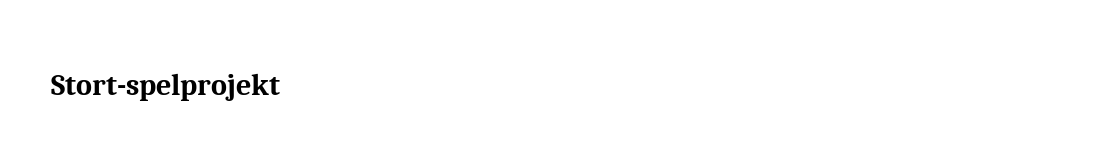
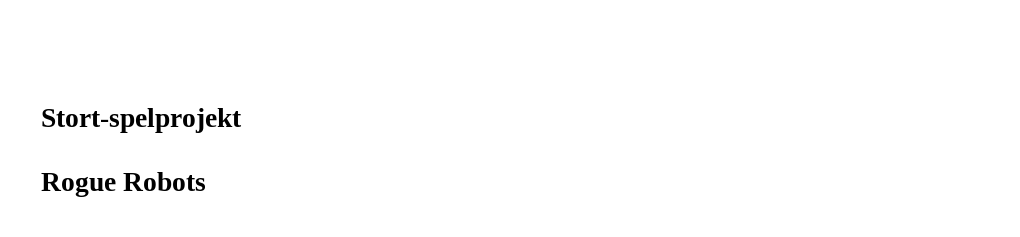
+ Rogue Robots

